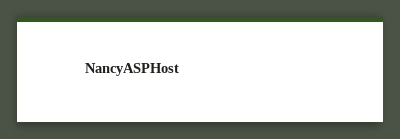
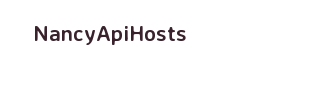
- NancyASPHost
+ NancyApiHosts

